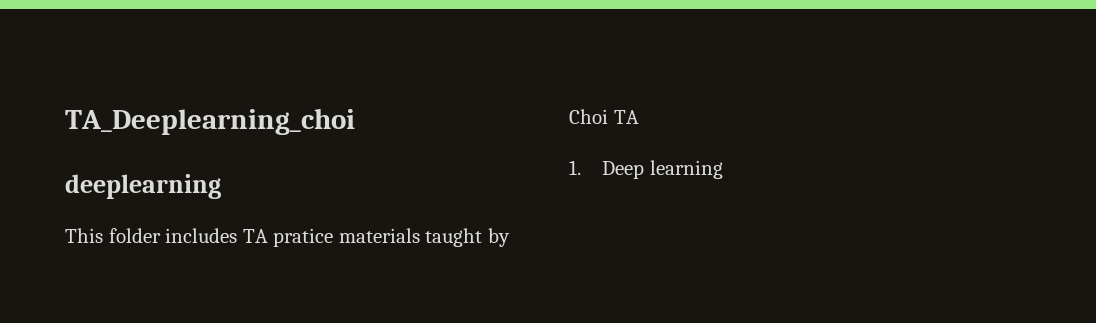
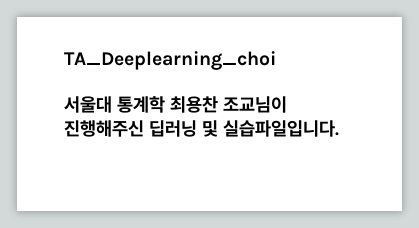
- deeplearning
- This folder includes TA pratice materials taught by Choi TA
- 1. Deep learning
+ 서울대 통계학 최용찬 조교님이 진행해주신 딥러닝 및 실습파일입니다.

